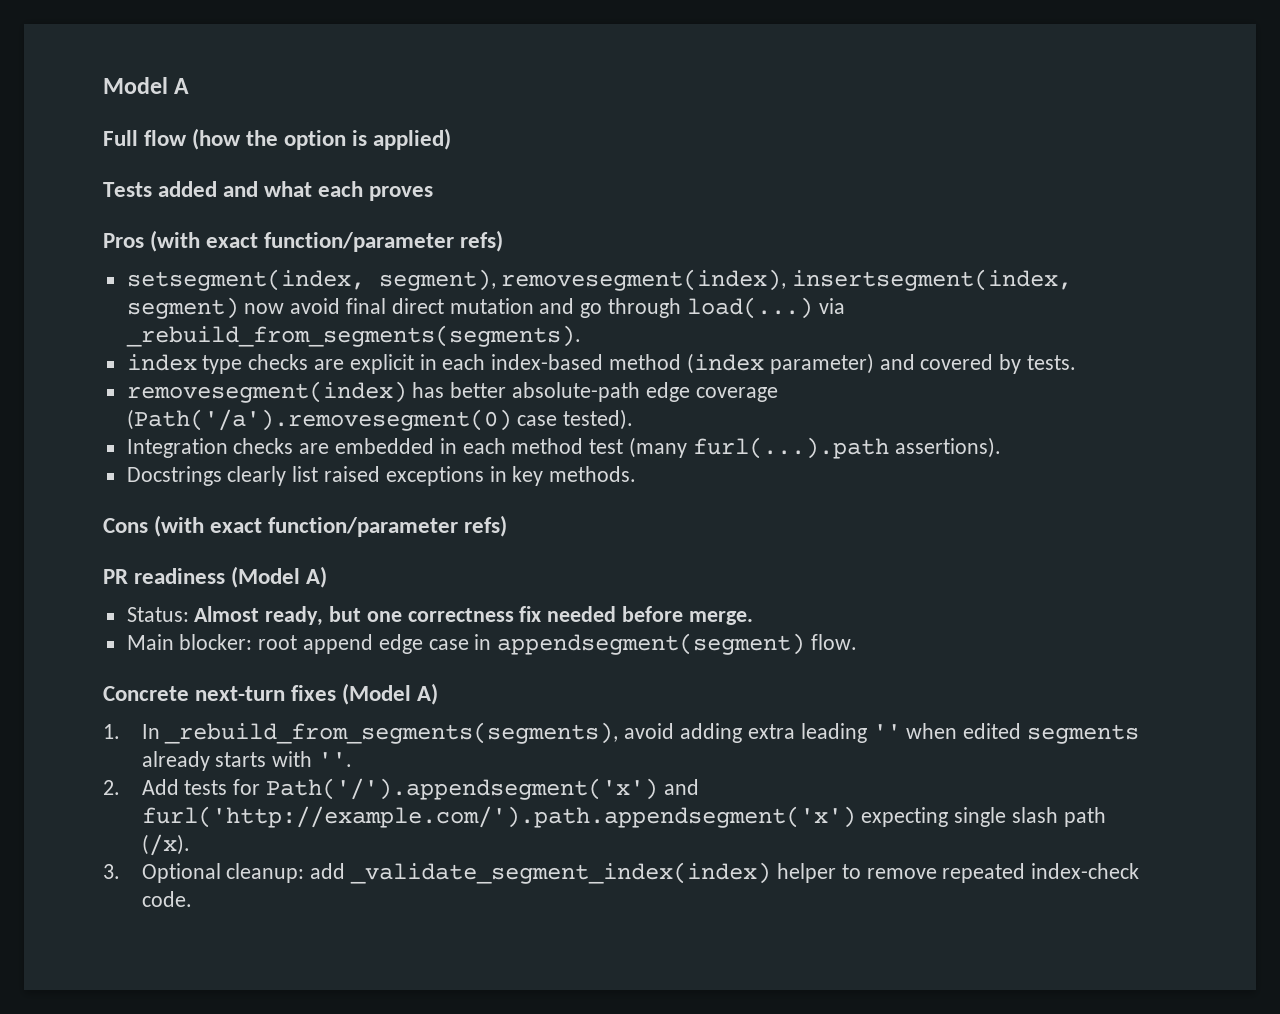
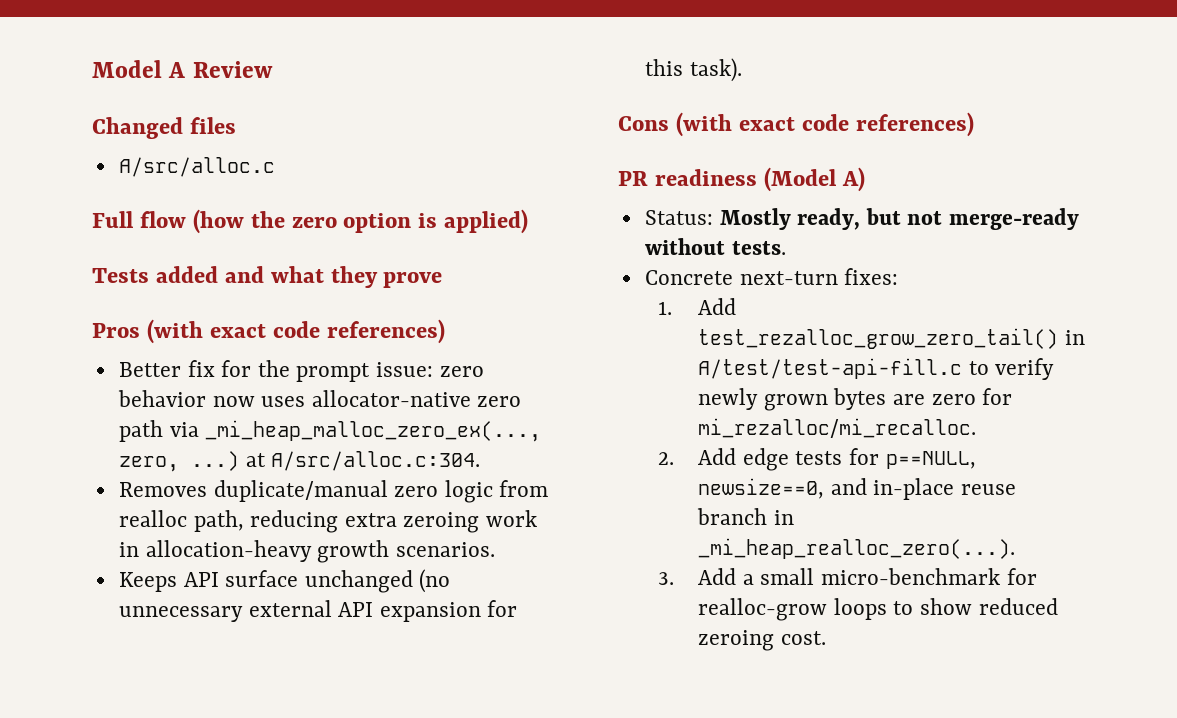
- Model A
+ Model A Review
+ Changed files
+ A/src/alloc.c
- Full flow (how the option is applied)
+ Full flow (how the zero option is applied)
- Tests added and what each proves
+ Tests added and what they prove
- Pros (with exact function/parameter refs)
- setsegment(index, segment), removesegment(index), insertsegment(index, segment) now avoid final direct mutation and go through load(...) via _rebuild_from_segments(segments).
- index type checks are explicit in each index-based method (index parameter) and covered by tests.
- removesegment(index) has better absolute-path edge coverage (Path('/a').removesegment(0) case tested).
- Integration checks are embedded in each method test (many furl(...).path assertions).
- Docstrings clearly list raised exceptions in key methods.
+ Pros (with exact code references)
+ Better fix for the prompt issue: zero behavior now uses allocator-native zero path via _mi_heap_malloc_zero_ex(..., zero, ...) at A/src/alloc.c:304.
+ Removes duplicate/manual zero logic from realloc path, reducing extra zeroing work in allocation-heavy growth scenarios.
+ Keeps API surface unchanged (no unnecessary external API expansion for this task).
- Cons (with exact function/parameter refs)
+ Cons (with exact code references)
- Status: Almost ready, but one correctness fix needed before merge.
- Main blocker: root append edge case in appendsegment(segment) flow.
- Concrete next-turn fixes (Model A)
- 1. In _rebuild_from_segments(segments), avoid adding extra leading '' when edited segments already starts with ''.
- 2. Add tests for Path('/').appendsegment('x') and furl('http://example.com/').path.appendsegment('x') expecting single slash path (/x).
- 3. Optional cleanup: add _validate_segment_index(index) helper to remove repeated index-check code.
+ Status: Mostly ready, but not merge-ready without tests.
+ Concrete next-turn fixes:
+ 1. Add test_rezalloc_grow_zero_tail() in A/test/test-api-fill.c to verify newly grown bytes are zero for mi_rezalloc/mi_recalloc.
+ 2. Add edge tests for p==NULL, newsize==0, and in-place reuse branch in _mi_heap_realloc_zero(...).
+ 3. Add a small micro-benchmark for realloc-grow loops to show reduced zeroing cost.

